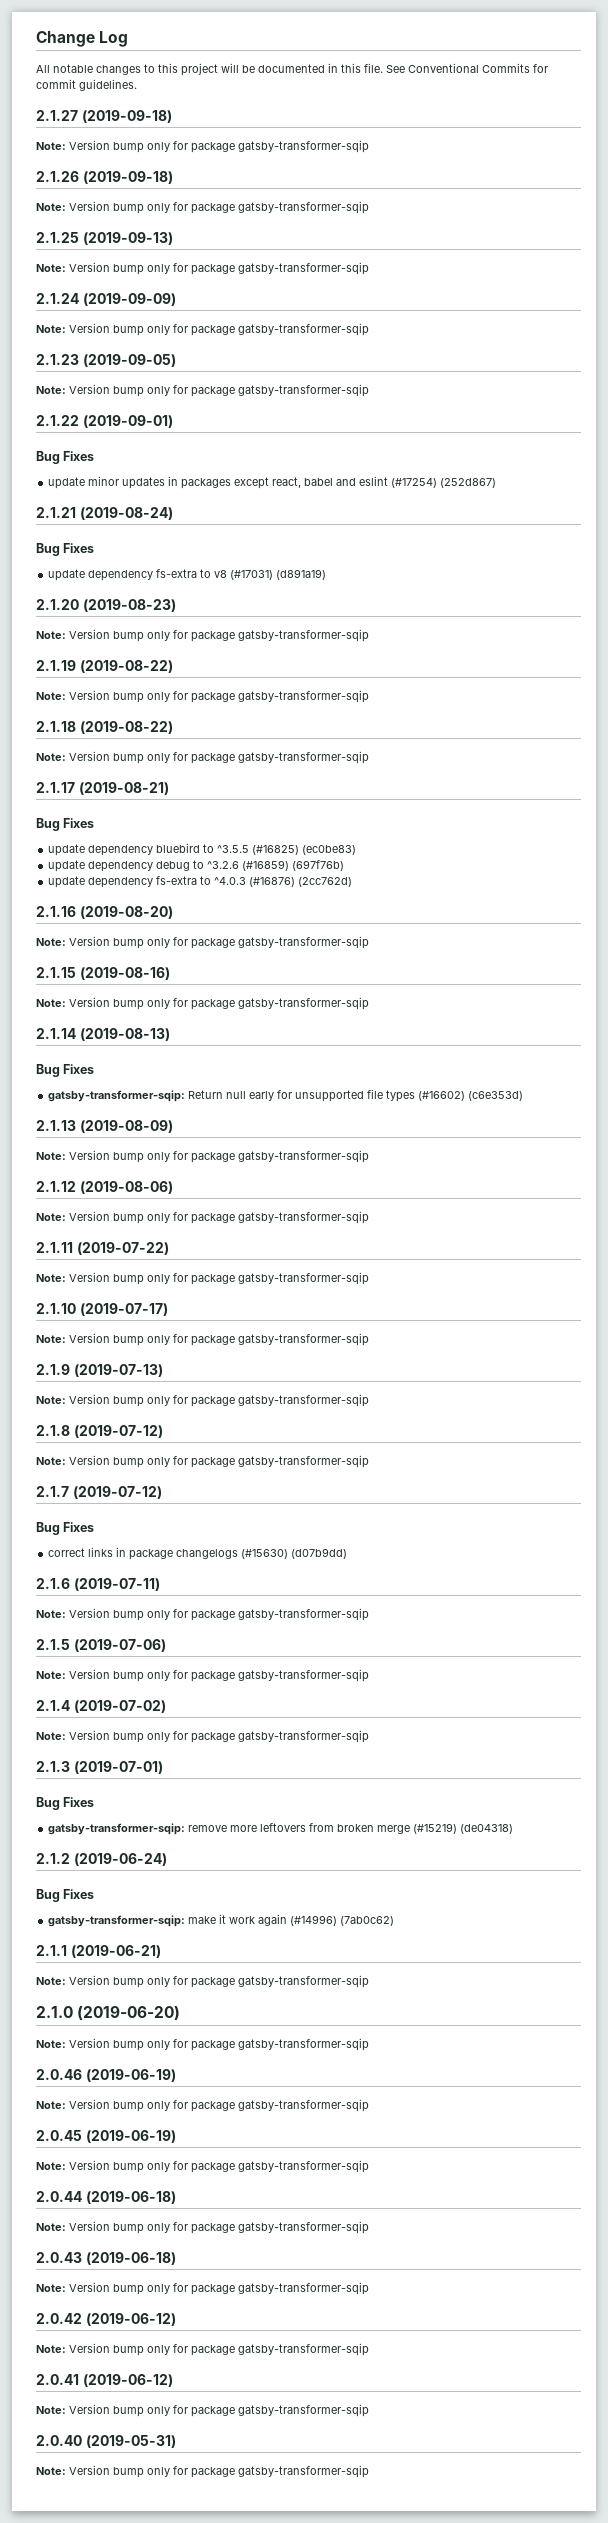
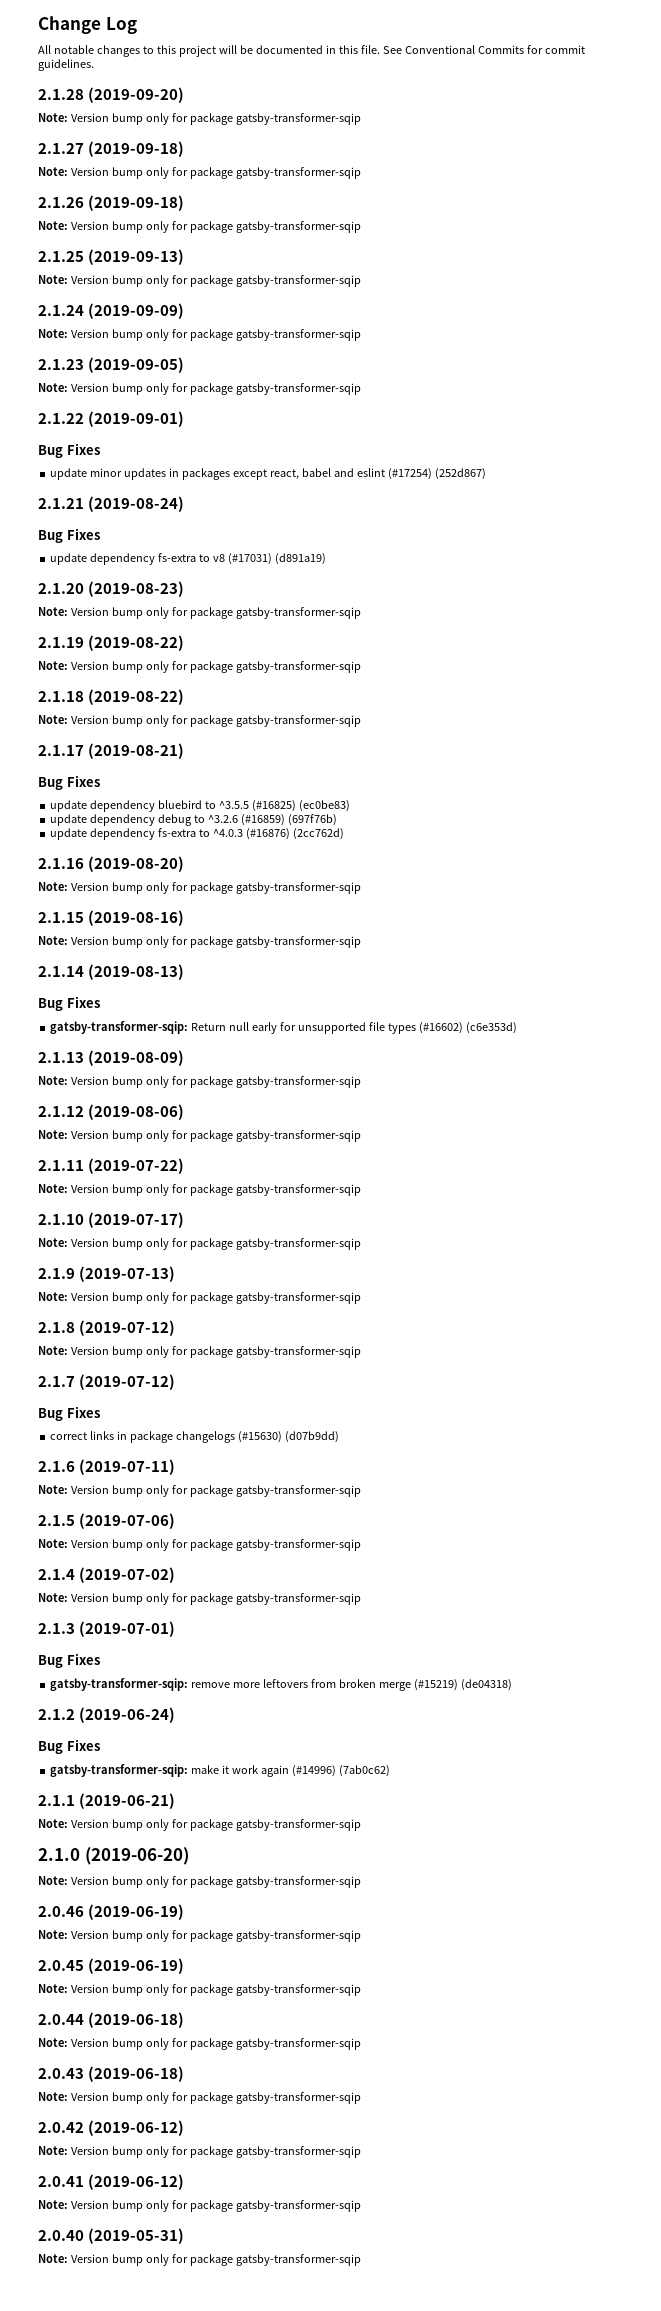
+ 2.1.28 (2019-09-20)
+ Note: Version bump only for package gatsby-transformer-sqip

